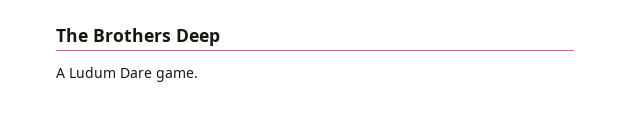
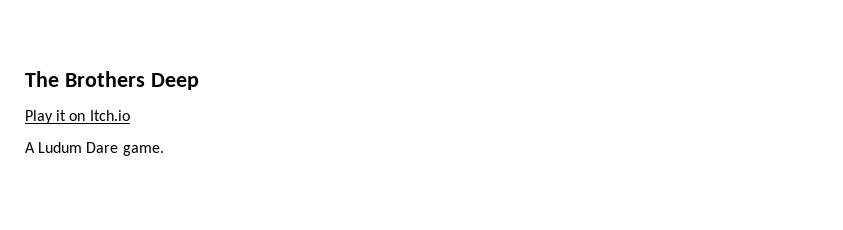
+ Play it on Itch.io

